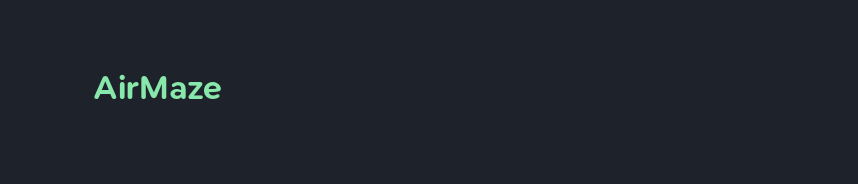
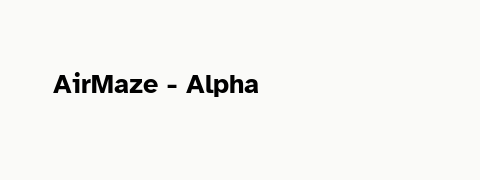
- AirMaze
+ AirMaze - Alpha

